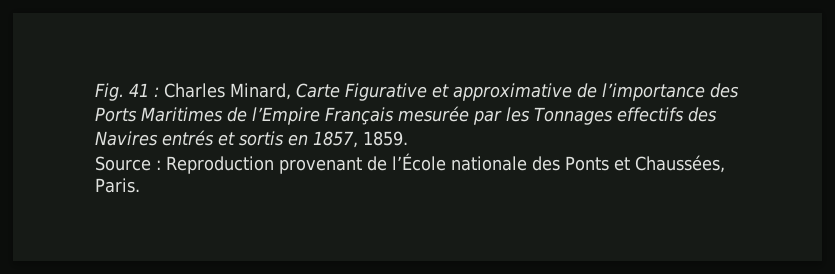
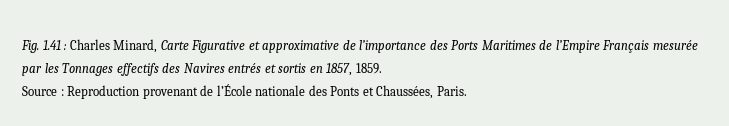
- Fig. 41 : Charles Minard, Carte Figurative et approximative de l’importance des Ports Maritimes de l’Empire Français mesurée par les Tonnages effectifs des Navires entrés et sortis en 1857, 1859.
+ Fig. 1.41 : Charles Minard, Carte Figurative et approximative de l’importance des Ports Maritimes de l’Empire Français mesurée par les Tonnages effectifs des Navires entrés et sortis en 1857, 1859.

